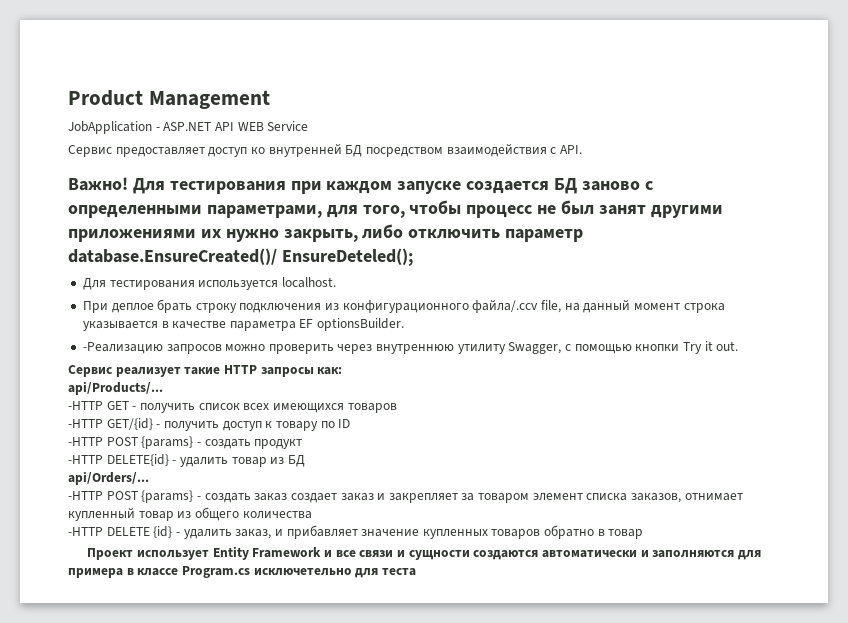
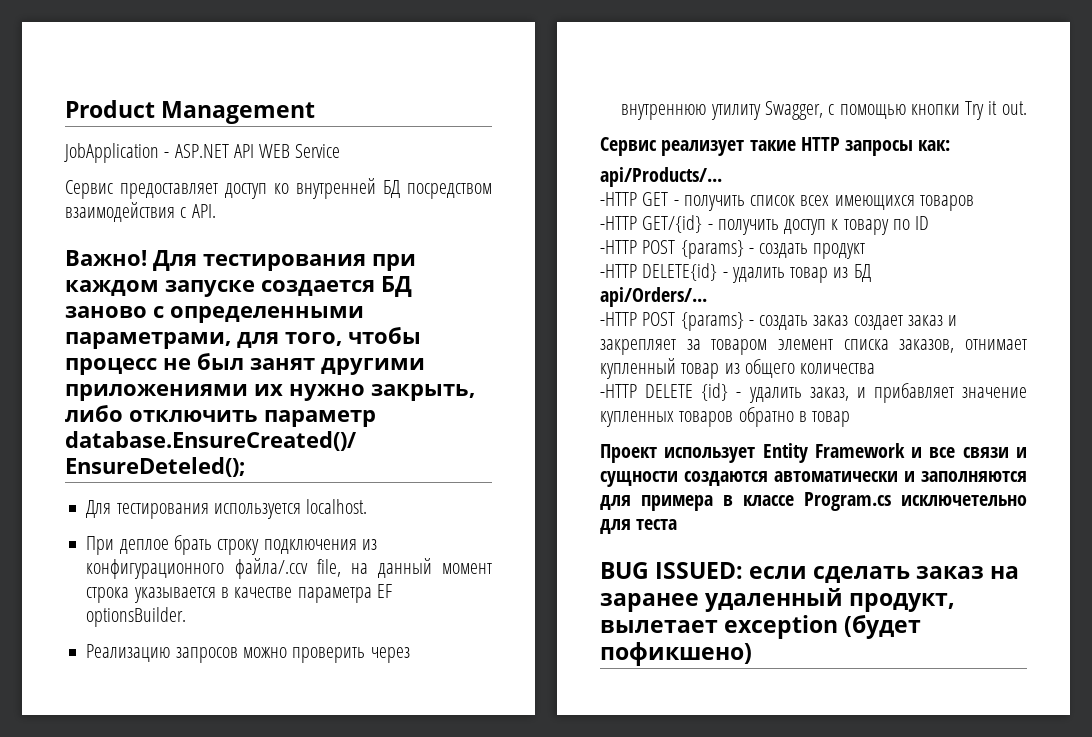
- -Реализацию запросов можно проверить через внутреннюю утилиту Swagger, с помощью кнопки Try it out.
+ Реализацию запросов можно проверить через внутреннюю утилиту Swagger, с помощью кнопки Try it out.
+ BUG ISSUED: если сделать заказ на заранее удаленный продукт, вылетает exception (будет пофикшено)

